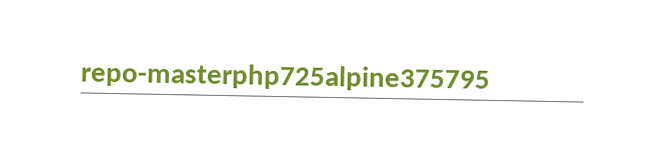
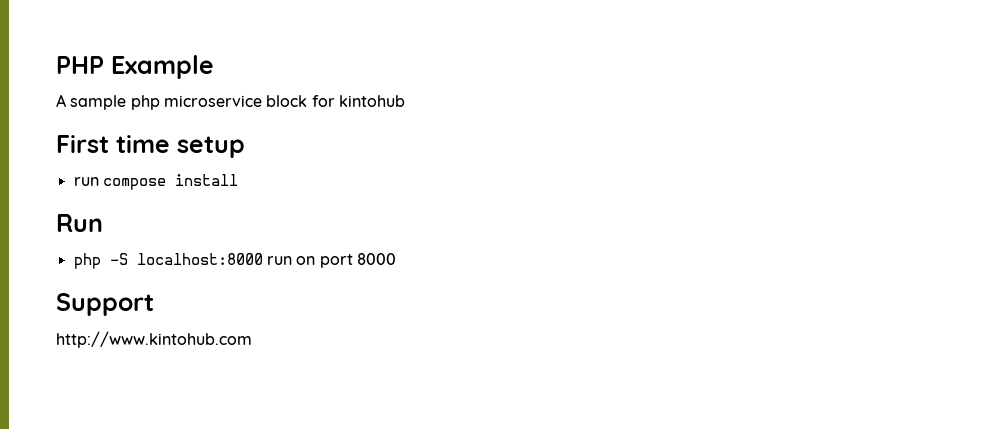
- repo-masterphp725alpine375795
+ PHP Example
+ A sample php microservice block for kintohub
+ First time setup
+ run compose install
+ Run
+ php -S localhost:8000 run on port 8000
+ Support
+ http://www.kintohub.com

